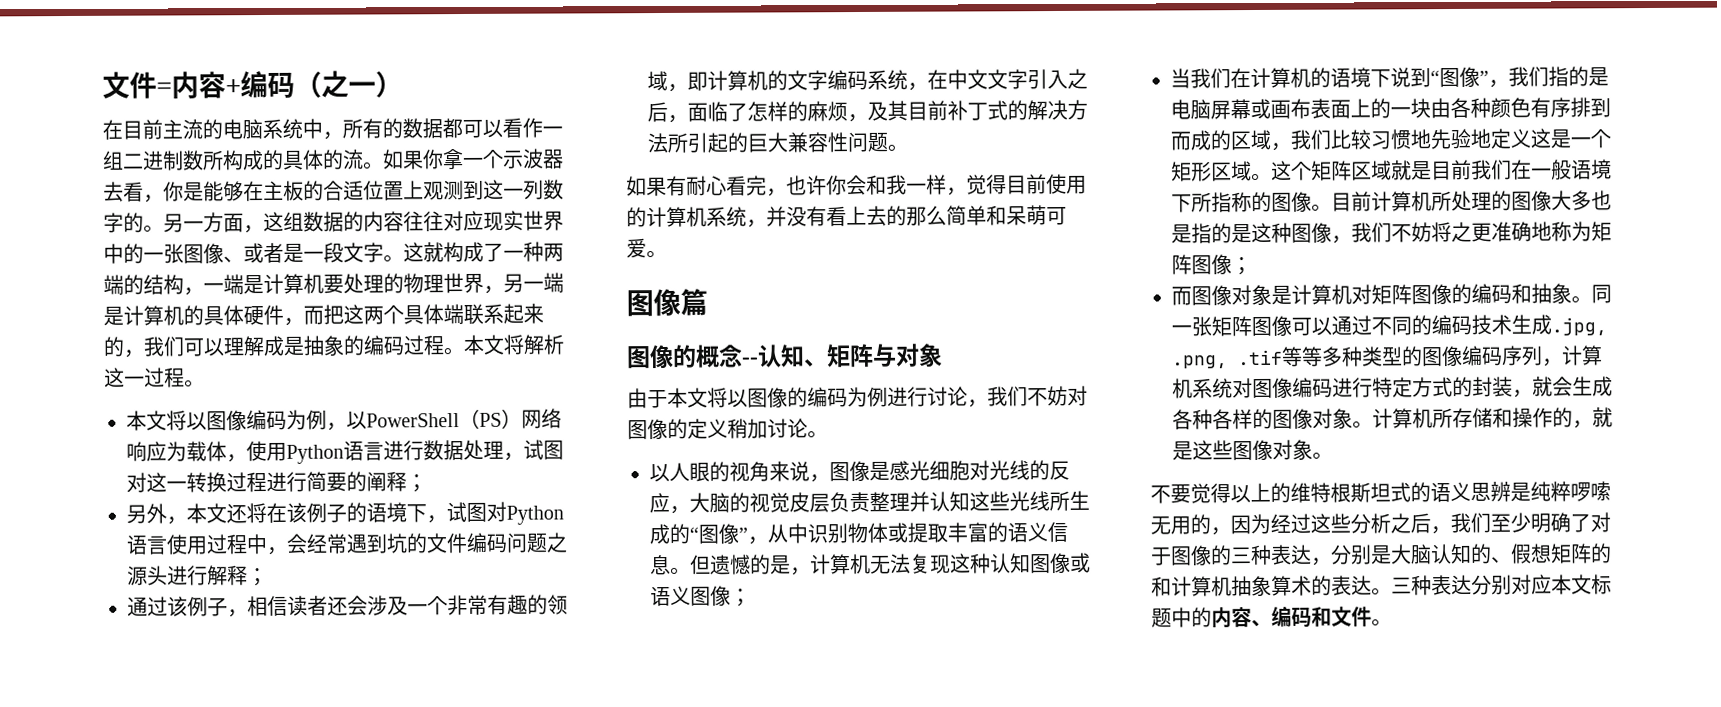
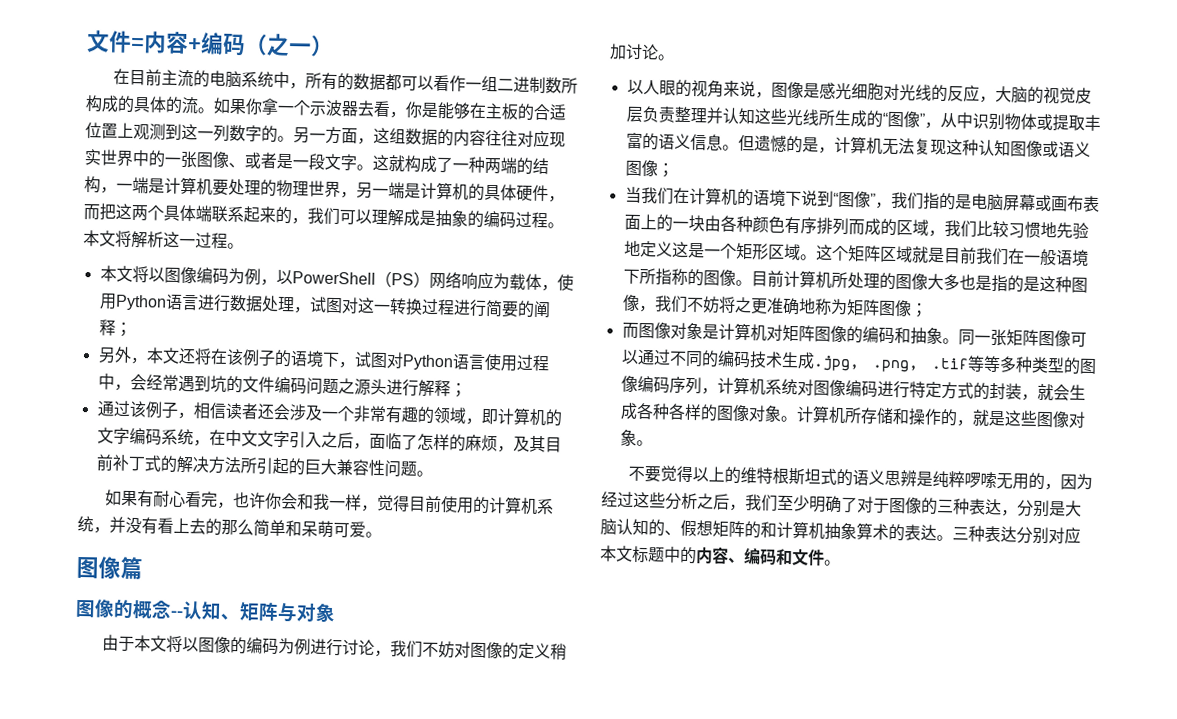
- 当我们在计算机的语境下说到“图像”，我们指的是电脑屏幕或画布表面上的一块由各种颜色有序排到而成的区域，我们比较习惯地先验地定义这是一个矩形区域。
+ 当我们在计算机的语境下说到“图像”，我们指的是电脑屏幕或画布表面上的一块由各种颜色有序排列而成的区域，我们比较习惯地先验地定义这是一个矩形区域。

